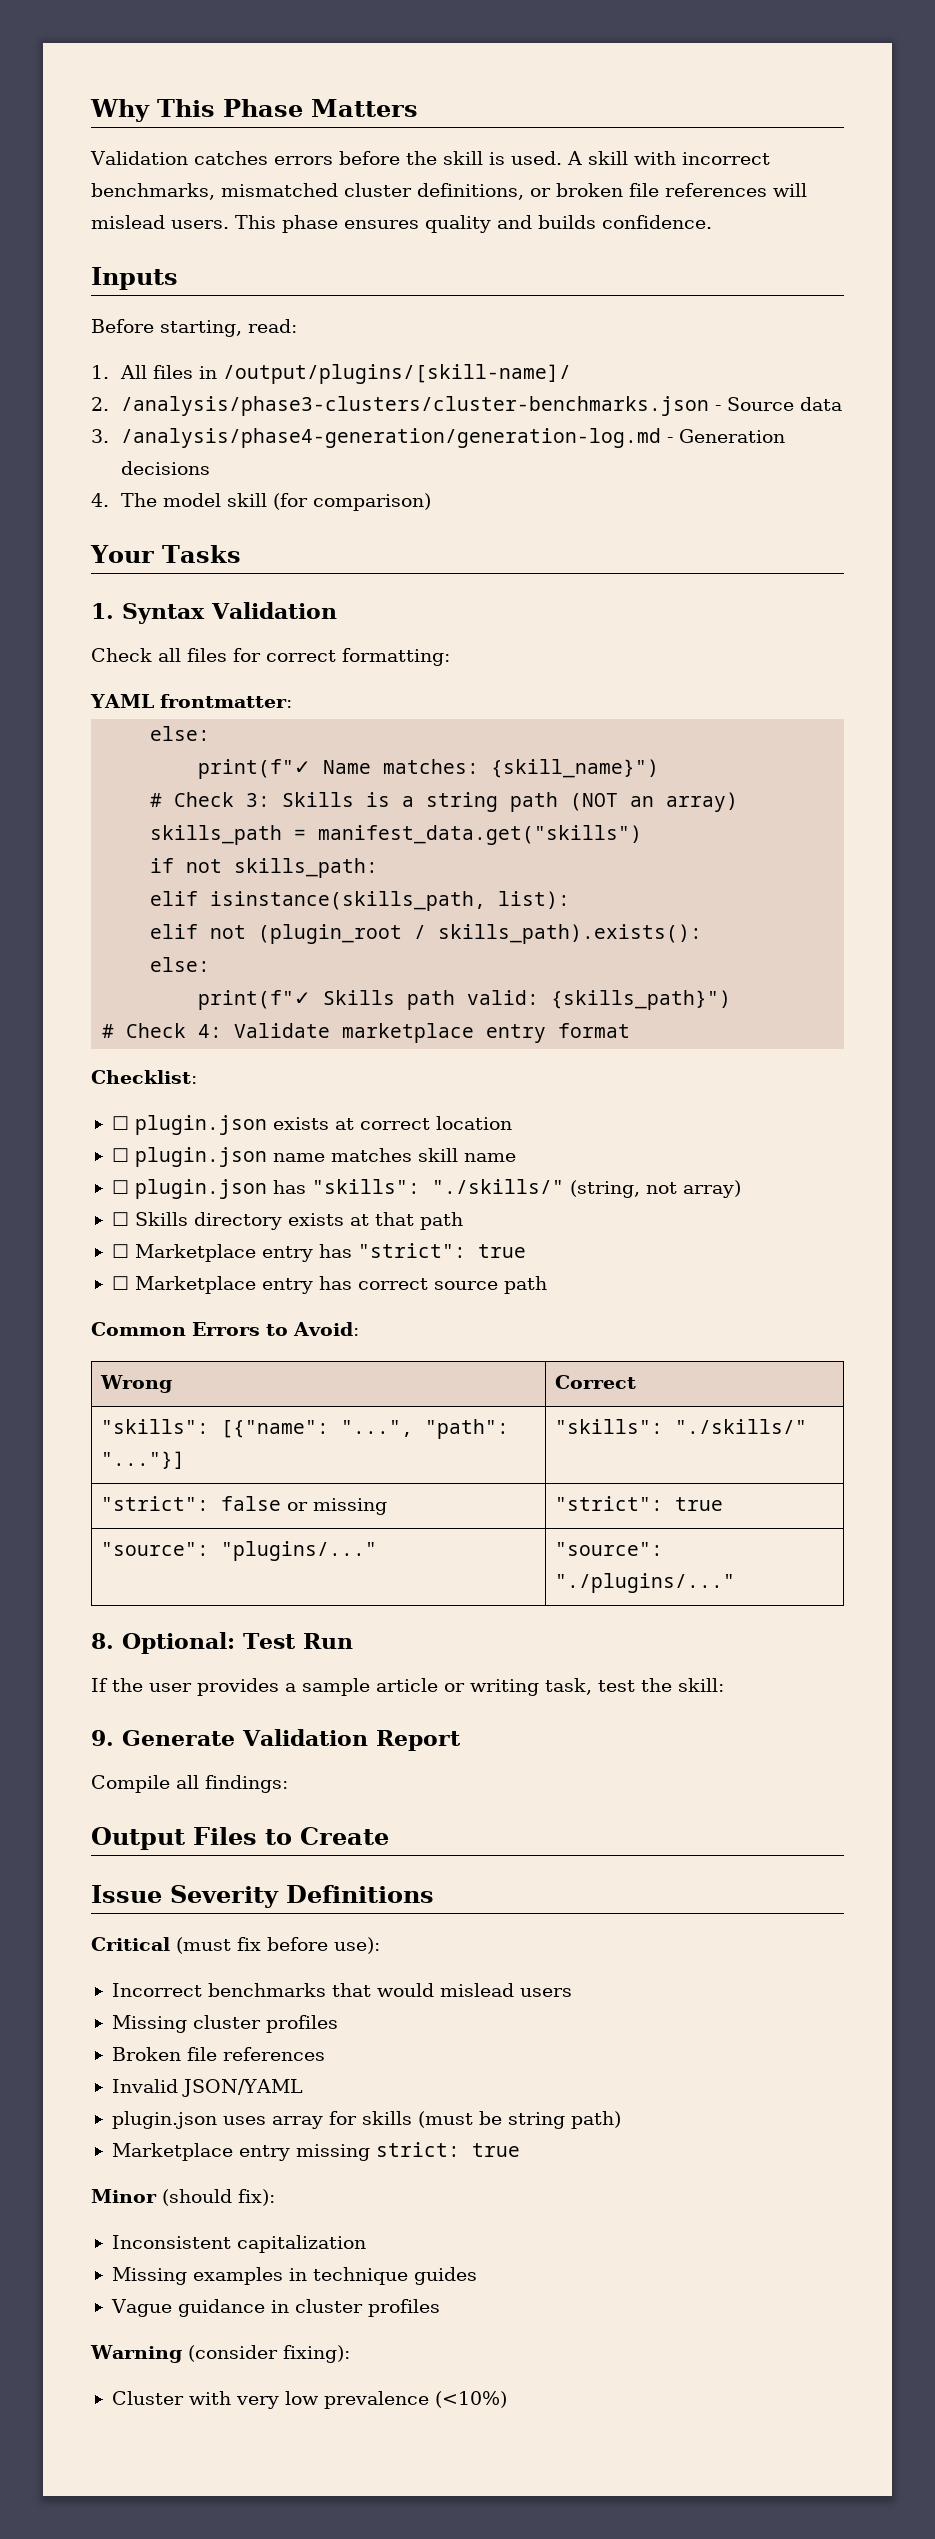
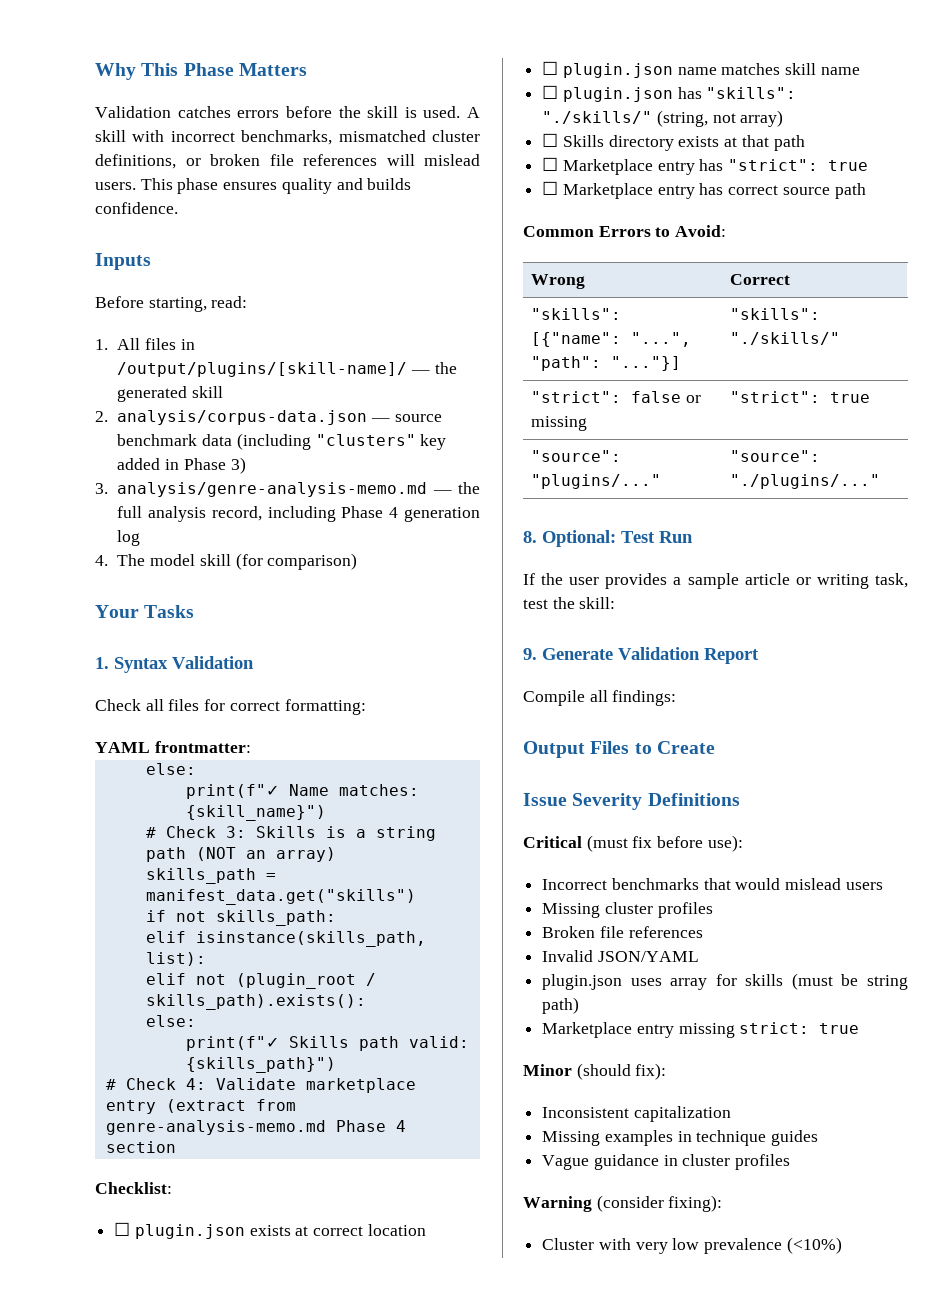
- 1. All files in /output/plugins/[skill-name]/
- 2. /analysis/phase3-clusters/cluster-benchmarks.json - Source data
- 3. /analysis/phase4-generation/generation-log.md - Generation decisions
+ 1. All files in /output/plugins/[skill-name]/ — the generated skill
+ 2. analysis/corpus-data.json — source benchmark data (including "clusters" key added in Phase 3)
+ 3. analysis/genre-analysis-memo.md — the full analysis record, including Phase 4 generation log
- # Check 4: Validate marketplace entry format
+ # Check 4: Validate marketplace entry (extract from genre-analysis-memo.md Phase 4 section

